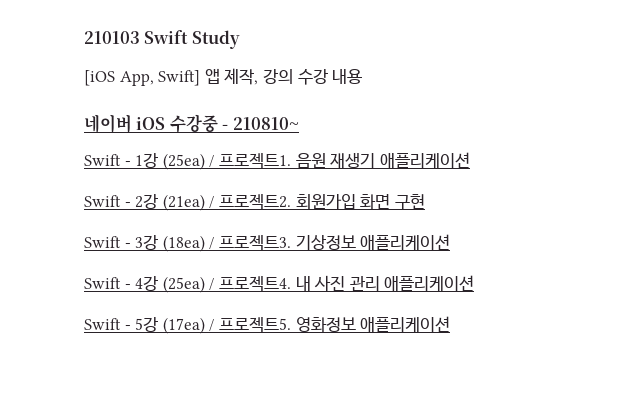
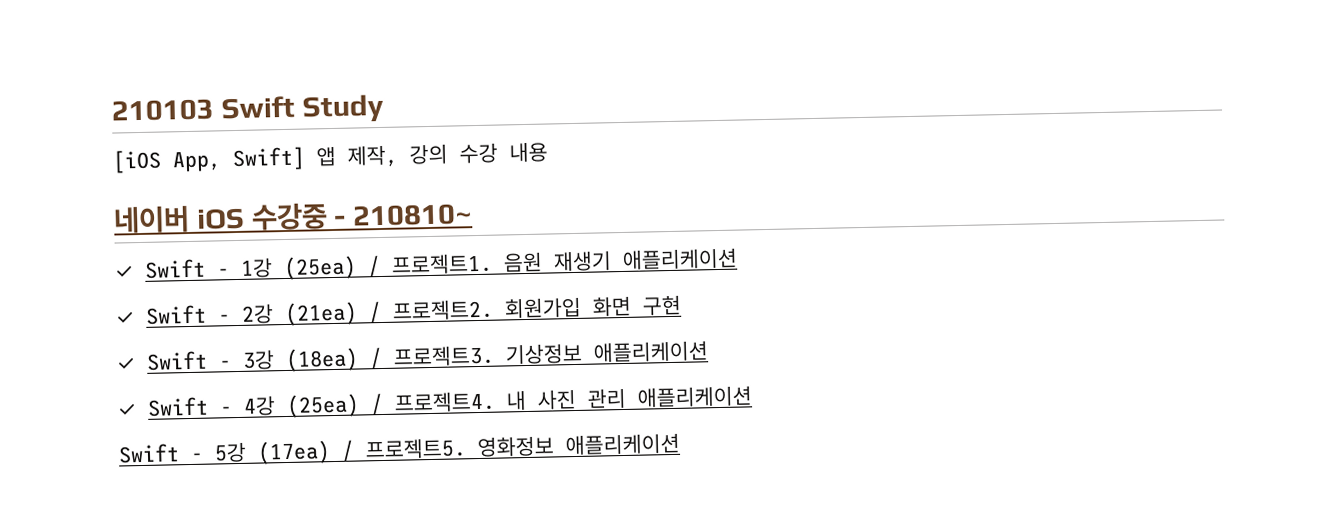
- Swift - 1강 (25ea) / 프로젝트1.
+ ✓ Swift - 1강 (25ea) / 프로젝트1.
- Swift - 2강 (21ea) / 프로젝트2.
+ ✓ Swift - 2강 (21ea) / 프로젝트2.
- Swift - 3강 (18ea) / 프로젝트3.
+ ✓ Swift - 3강 (18ea) / 프로젝트3.
- Swift - 4강 (25ea) / 프로젝트4.
+ ✓ Swift - 4강 (25ea) / 프로젝트4.

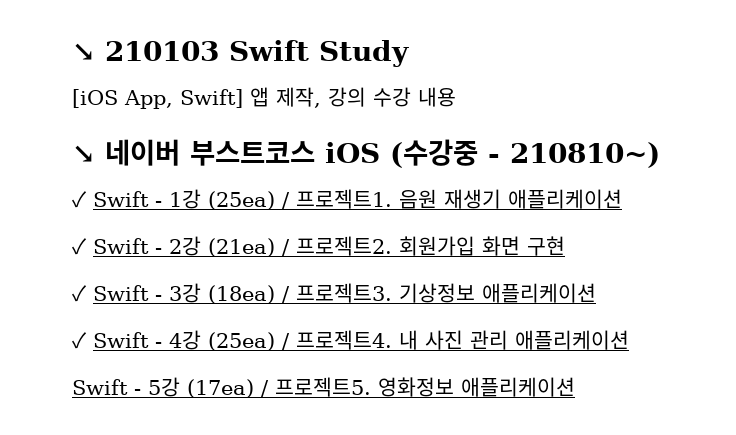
- 210103 Swift Study
+ ↘ 210103 Swift Study
- 네이버 iOS 수강중 - 210810~
+ ↘ 네이버 부스트코스 iOS (수강중 - 210810~)

